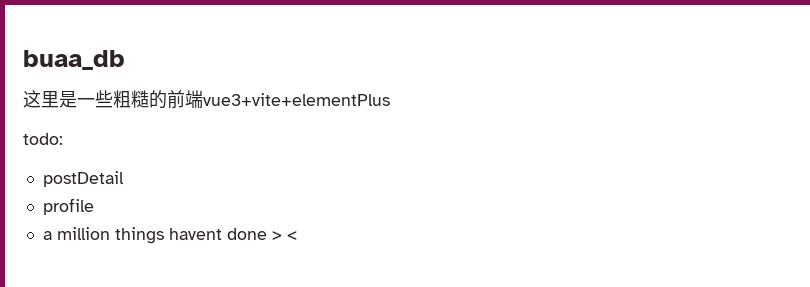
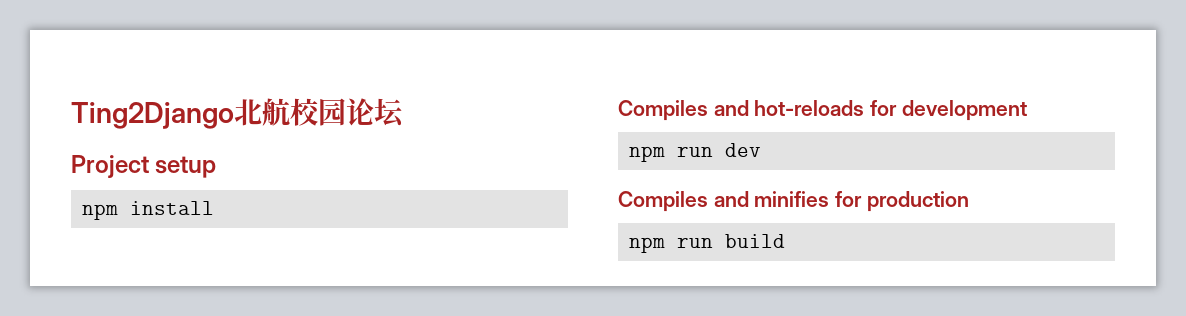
- buaa_db
- 这里是一些粗糙的前端vue3+vite+elementPlus
- todo:
- postDetail
- profile
- a million things havent done > <
+ Ting2Django北航校园论坛
+ Project setup
+ npm install
+ Compiles and hot-reloads for development
+ npm run dev
+ Compiles and minifies for production
+ npm run build

